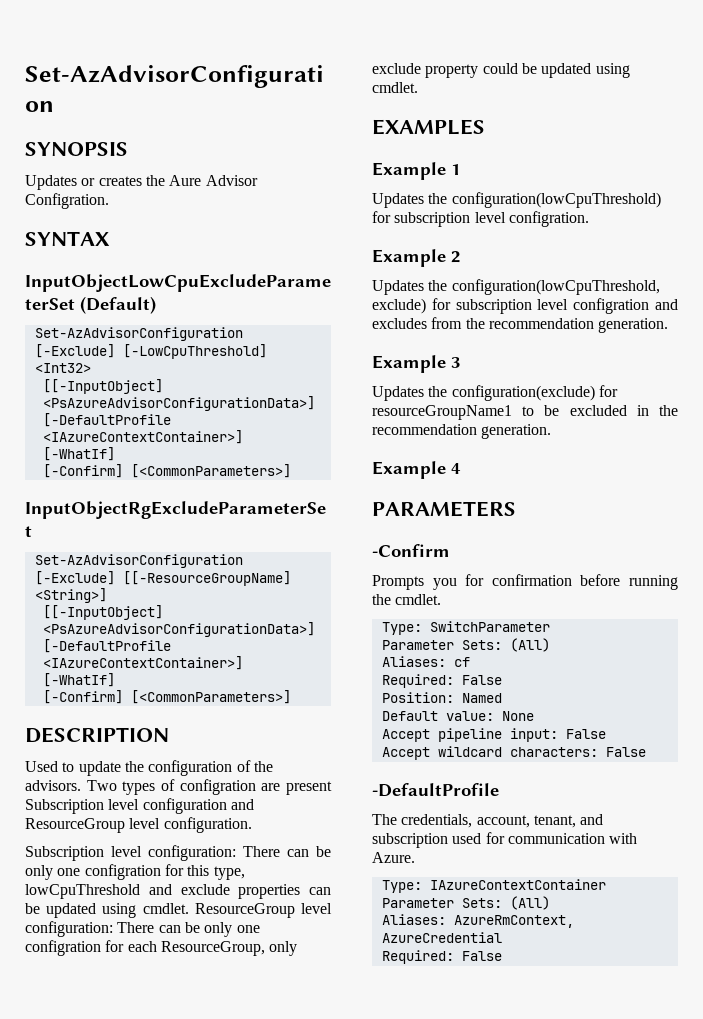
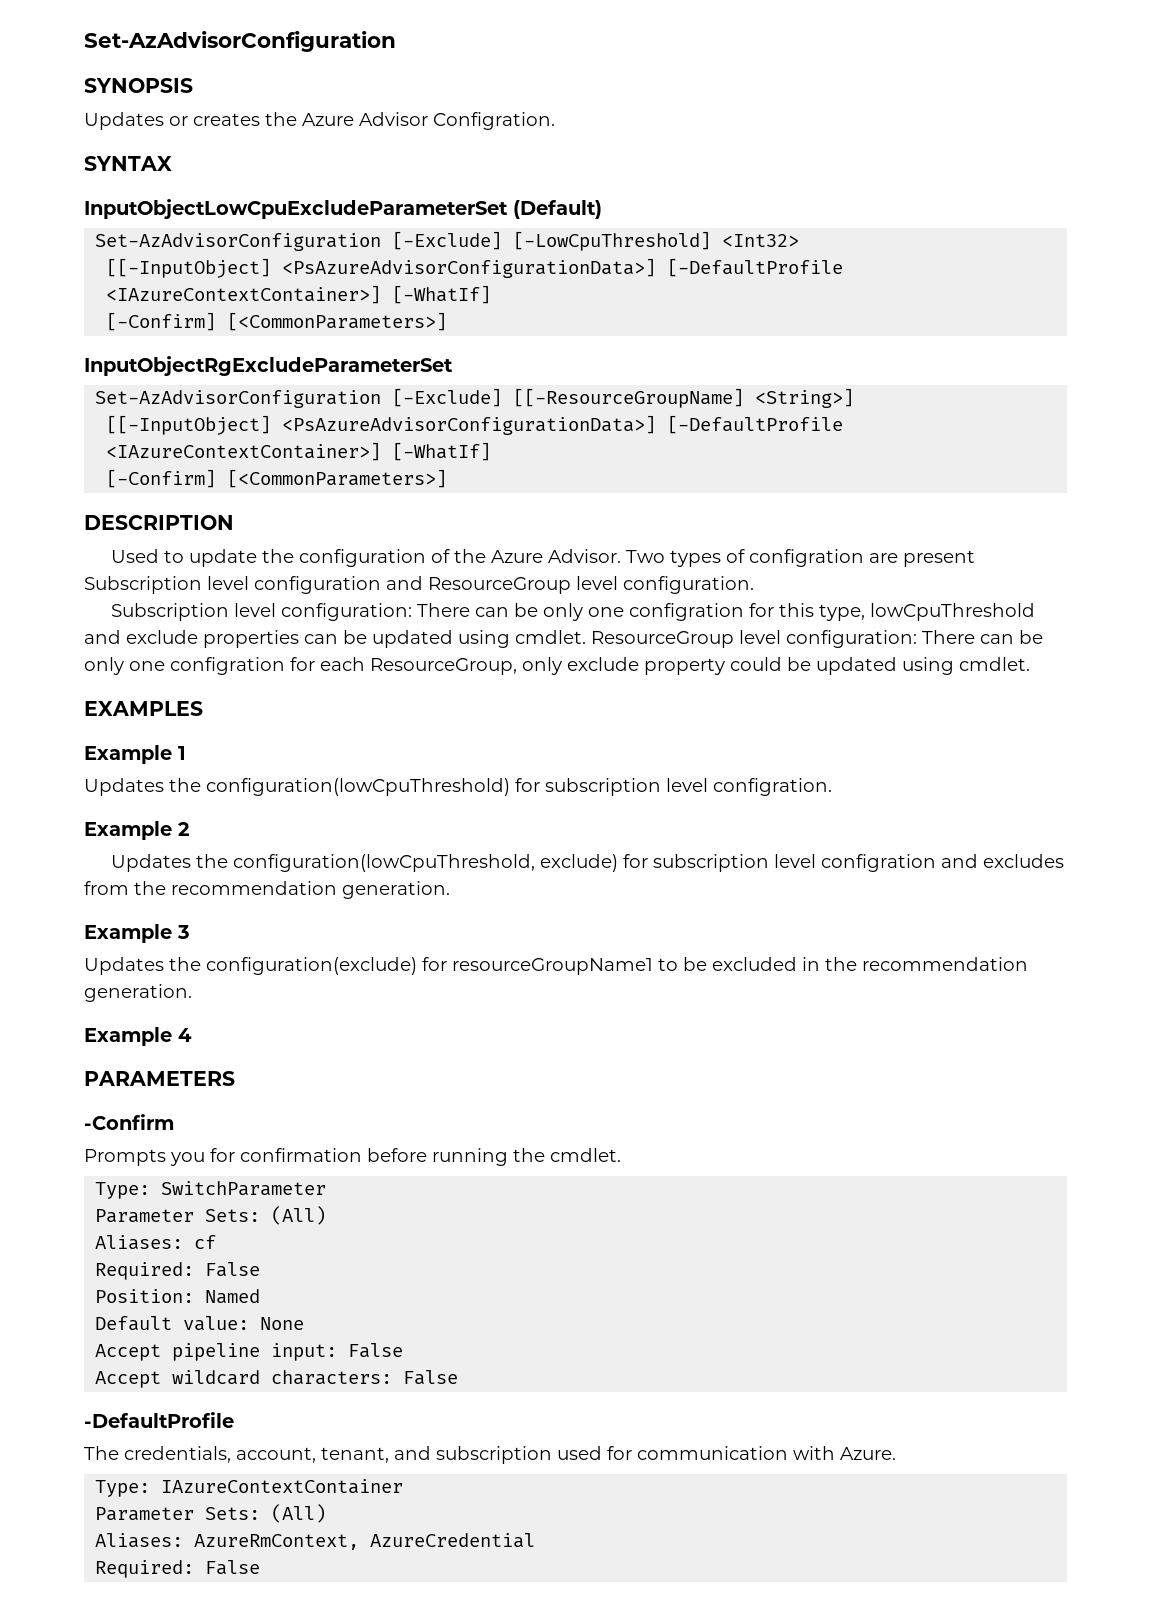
- Updates or creates the Aure Advisor Configration.
+ Updates or creates the Azure Advisor Configration.
- Used to update the configuration of the advisors.
+ Used to update the configuration of the Azure Advisor.

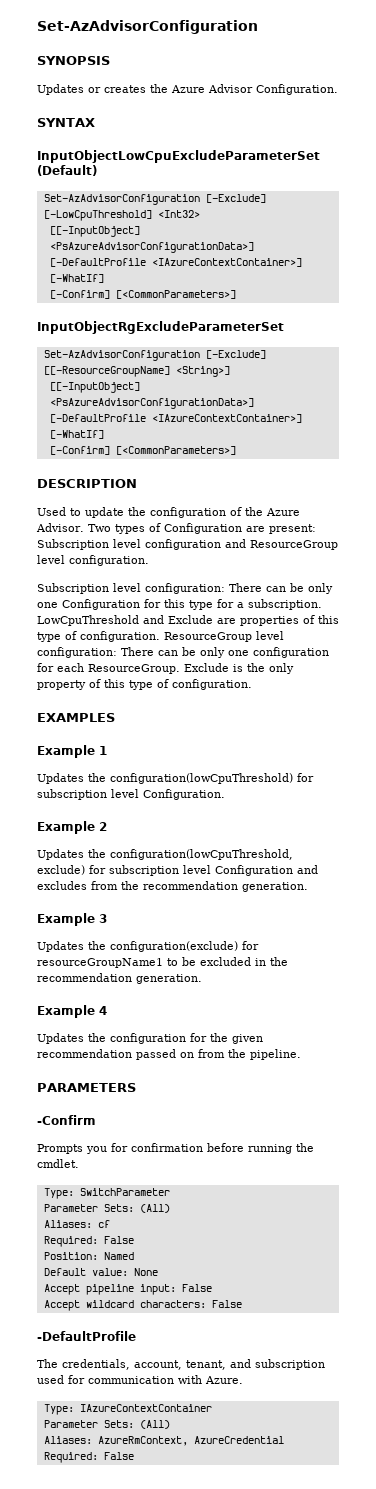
- Updates or creates the Azure Advisor Configration.
+ Updates or creates the Azure Advisor Configuration.
- Two types of configration are present Subscription level configuration and ResourceGroup level configuration.
+ Two types of Configuration are present: Subscription level configuration and ResourceGroup level configuration.
- Subscription level configuration: There can be only one configration for this type, lowCpuThreshold and exclude properties can be updated using cmdlet.
+ Subscription level configuration: There can be only one Configuration for this type for a subscription. LowCpuThreshold and Exclude are properties of this type of configuration.
- ResourceGroup level configuration: There can be only one configration for each ResourceGroup, only exclude property could be updated using cmdlet.
+ ResourceGroup level configuration: There can be only one configuration for each ResourceGroup. Exclude is the only property of this type of configuration.
- Updates the configuration(lowCpuThreshold) for subscription level configration.
+ Updates the configuration(lowCpuThreshold) for subscription level Configuration.
- Updates the configuration(lowCpuThreshold, exclude) for subscription level configration and excludes from the recommendation generation.
+ Updates the configuration(lowCpuThreshold, exclude) for subscription level Configuration and excludes from the recommendation generation.
+ Updates the configuration for the given recommendation passed on from the pipeline.

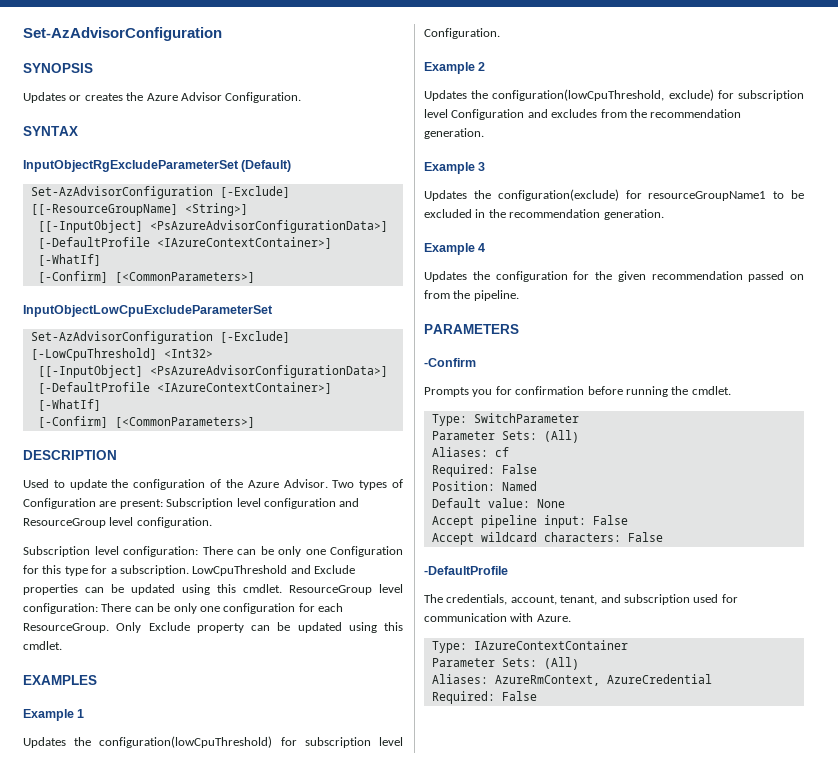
- InputObjectLowCpuExcludeParameterSet (Default)
+ InputObjectRgExcludeParameterSet (Default)
- Set-AzAdvisorConfiguration [-Exclude] [-LowCpuThreshold] <Int32>
+ Set-AzAdvisorConfiguration [-Exclude] [[-ResourceGroupName] <String>]
  [[-InputObject] <PsAzureAdvisorConfigurationData>] [-DefaultProfile <IAzureContextContainer>] [-WhatIf]
  [-Confirm] [<CommonParameters>]
- InputObjectRgExcludeParameterSet
- Set-AzAdvisorConfiguration [-Exclude] [[-ResourceGroupName] <String>]
+ InputObjectLowCpuExcludeParameterSet
+ Set-AzAdvisorConfiguration [-Exclude] [-LowCpuThreshold] <Int32>
- LowCpuThreshold and Exclude are properties of this type of configuration.
+ LowCpuThreshold and Exclude properties can be updated using this cmdlet.
- Exclude is the only property of this type of configuration.
+ Only Exclude property can be updated using this cmdlet.

